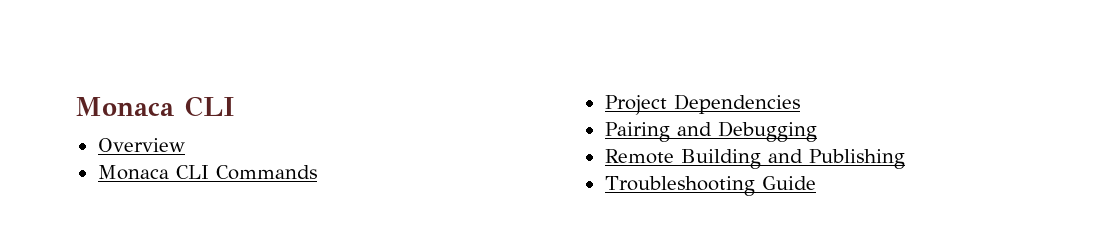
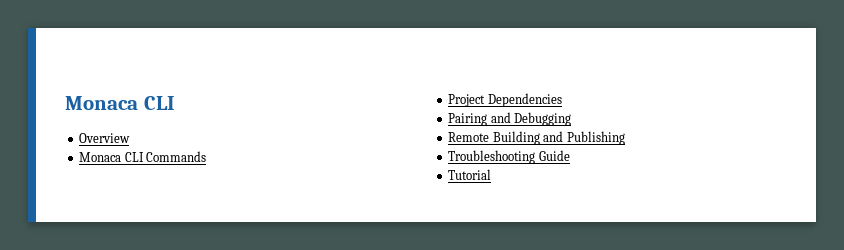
+ Tutorial

